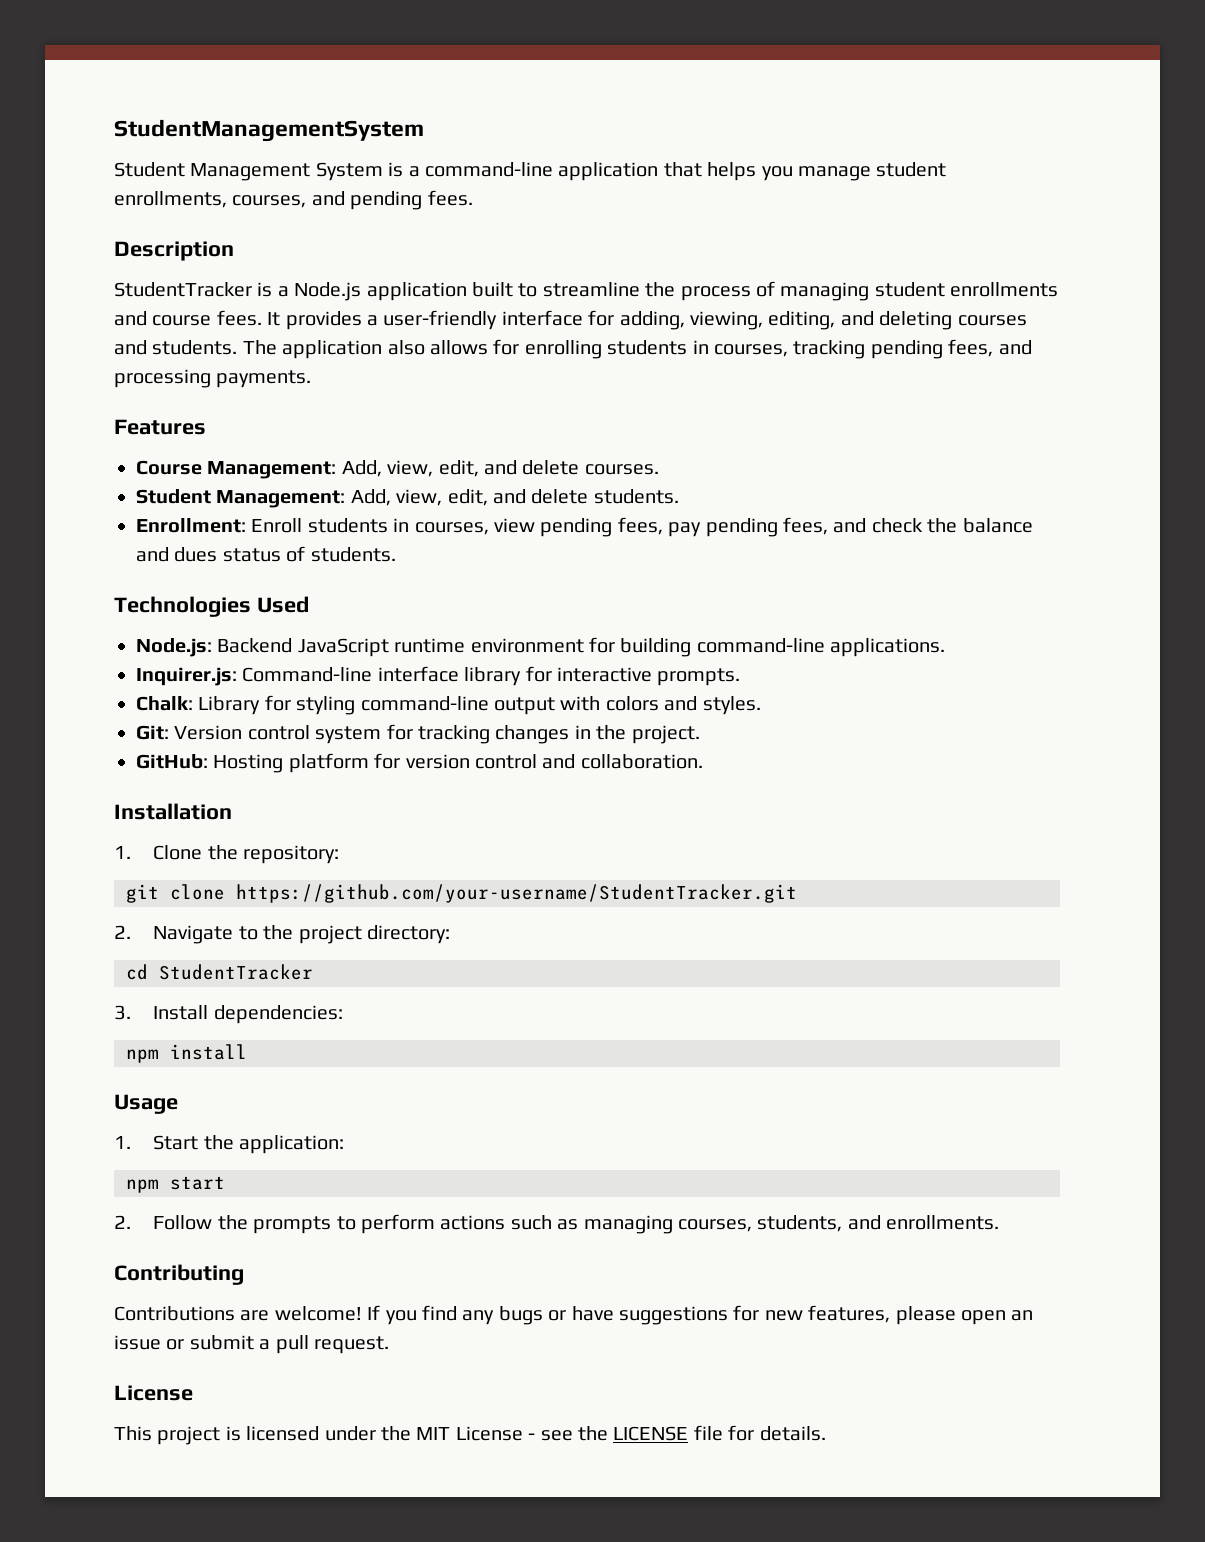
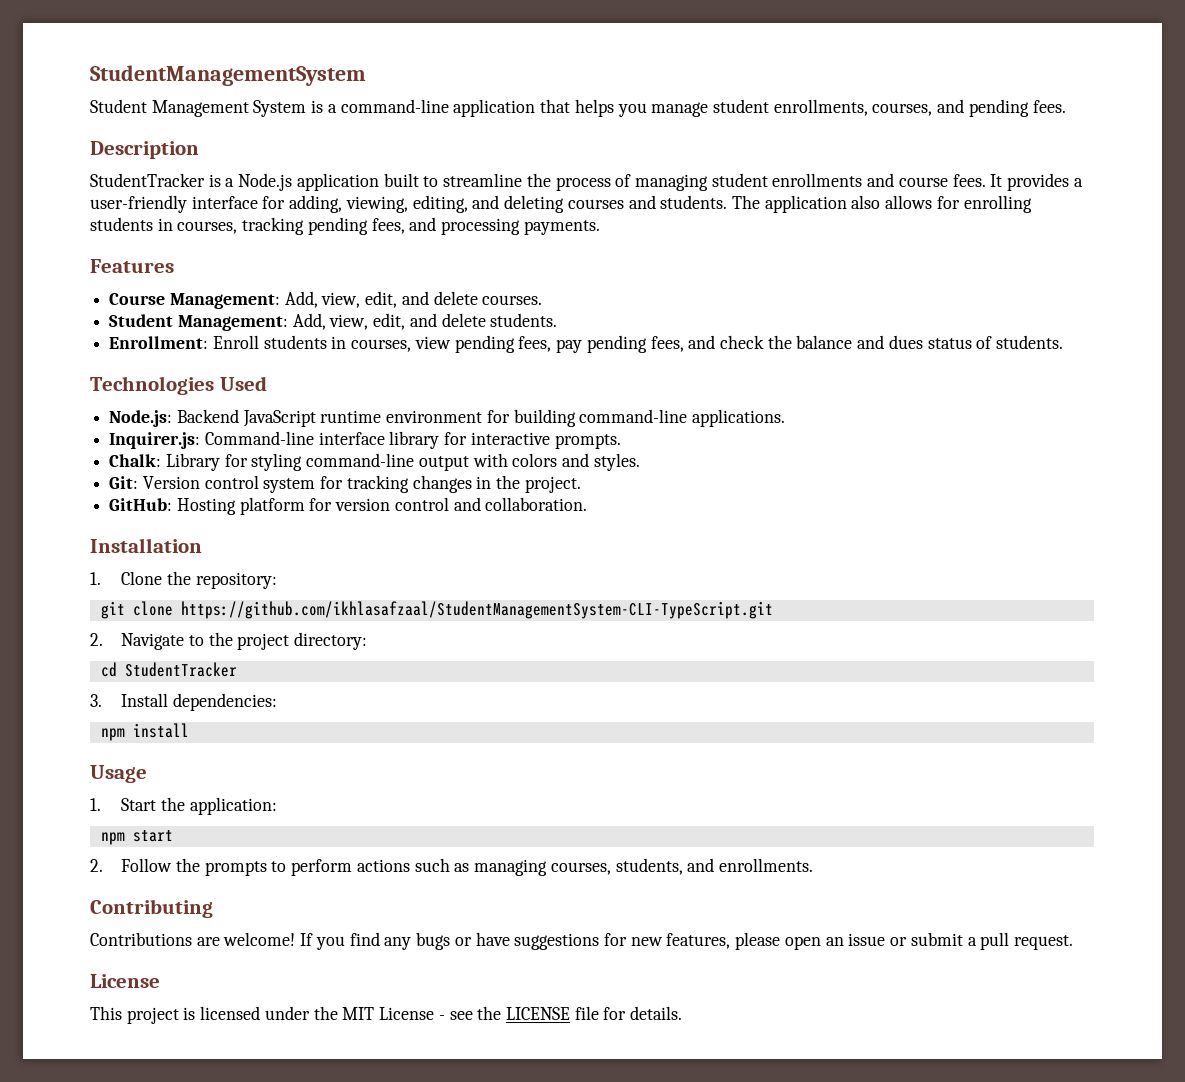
- git clone https://github.com/your-username/StudentTracker.git
+ git clone https://github.com/ikhlasafzaal/StudentManagementSystem-CLI-TypeScript.git

